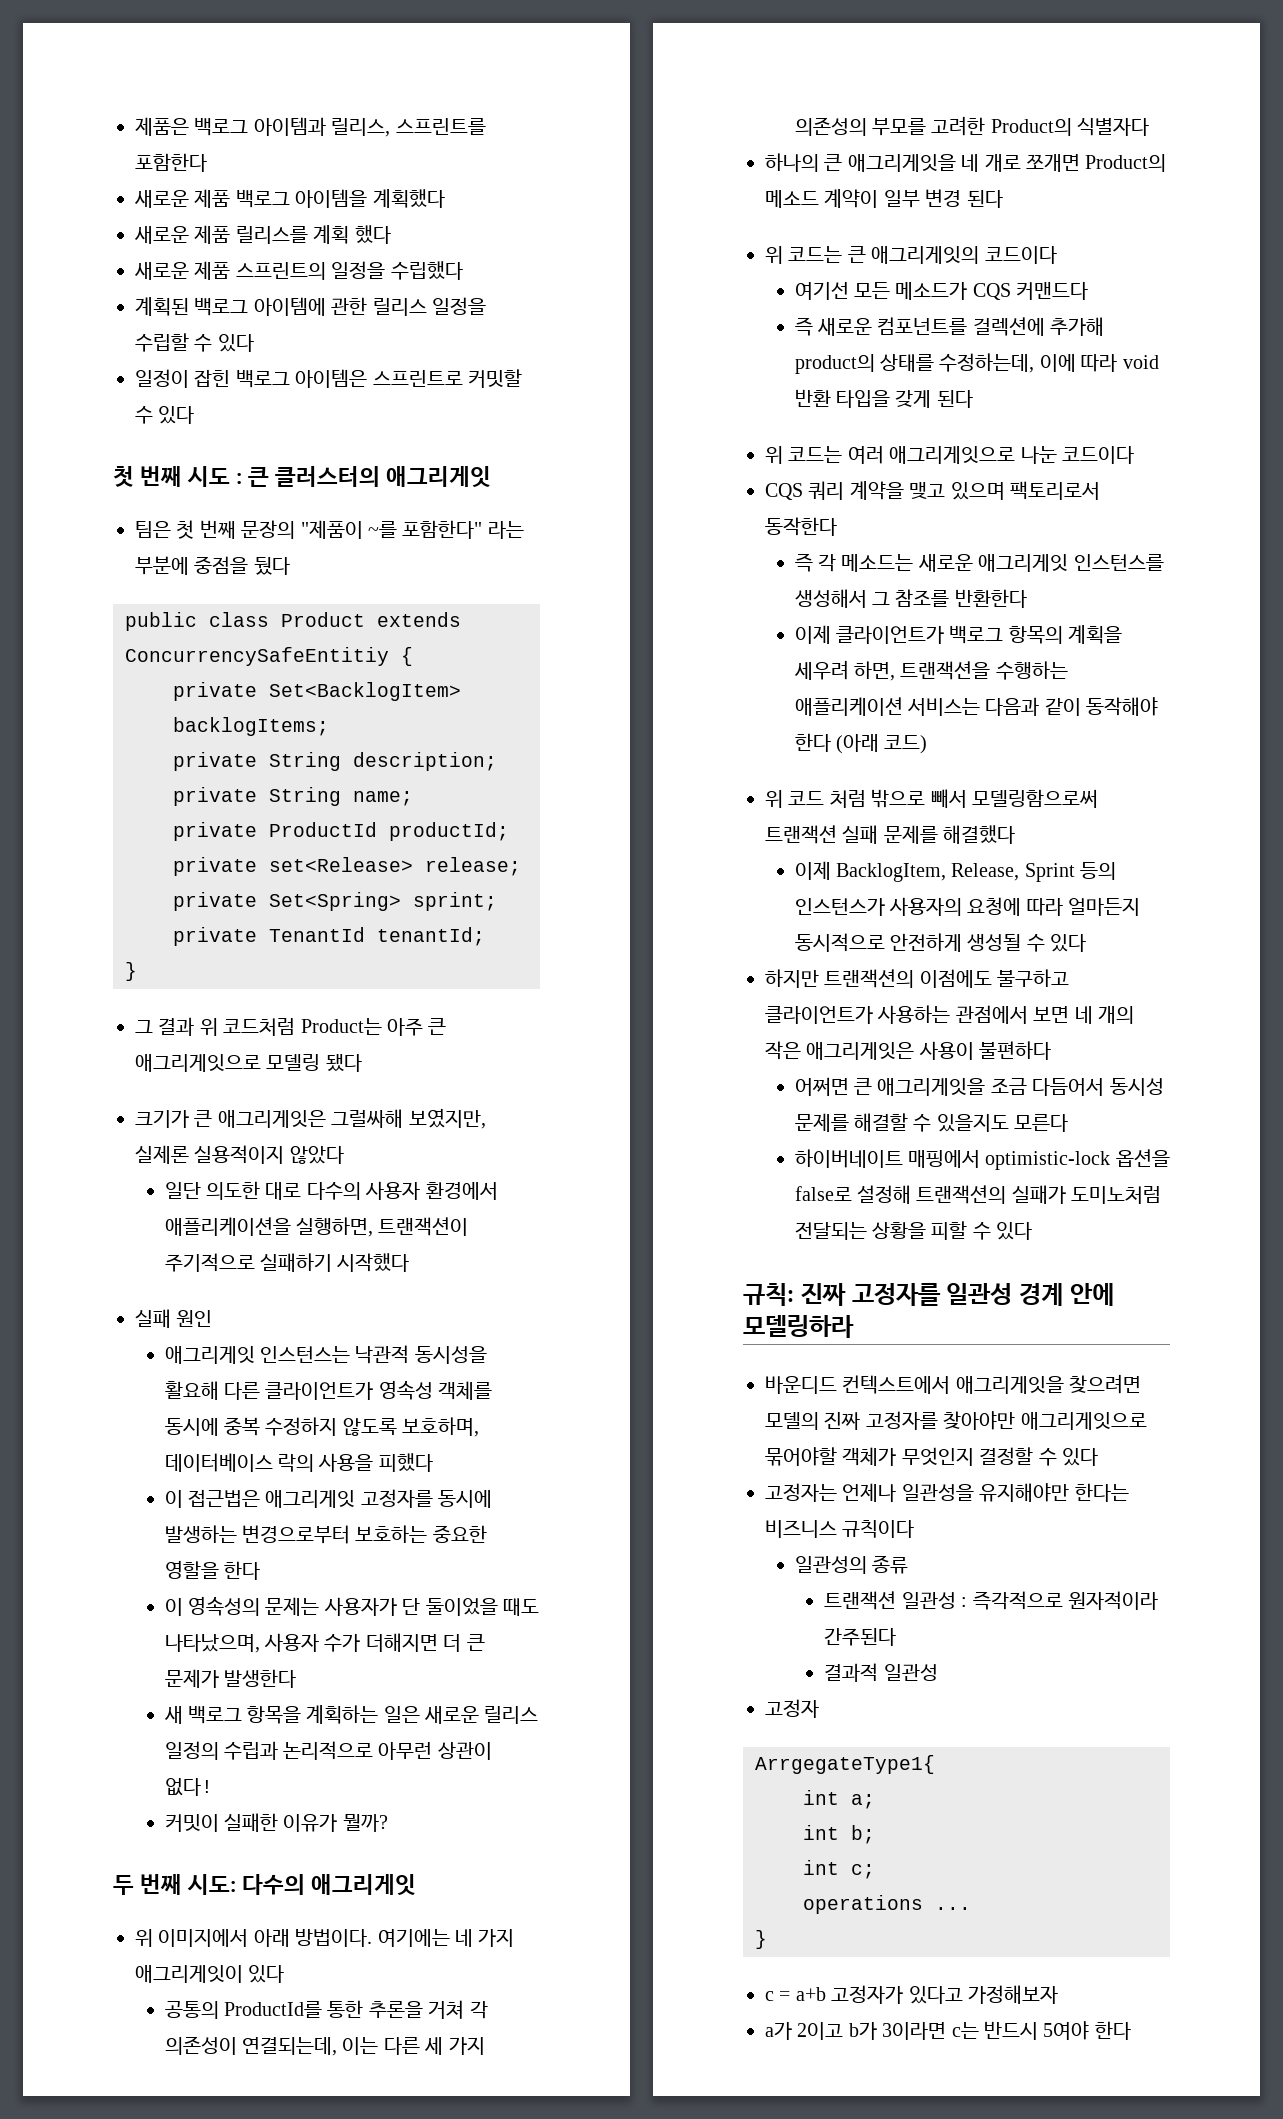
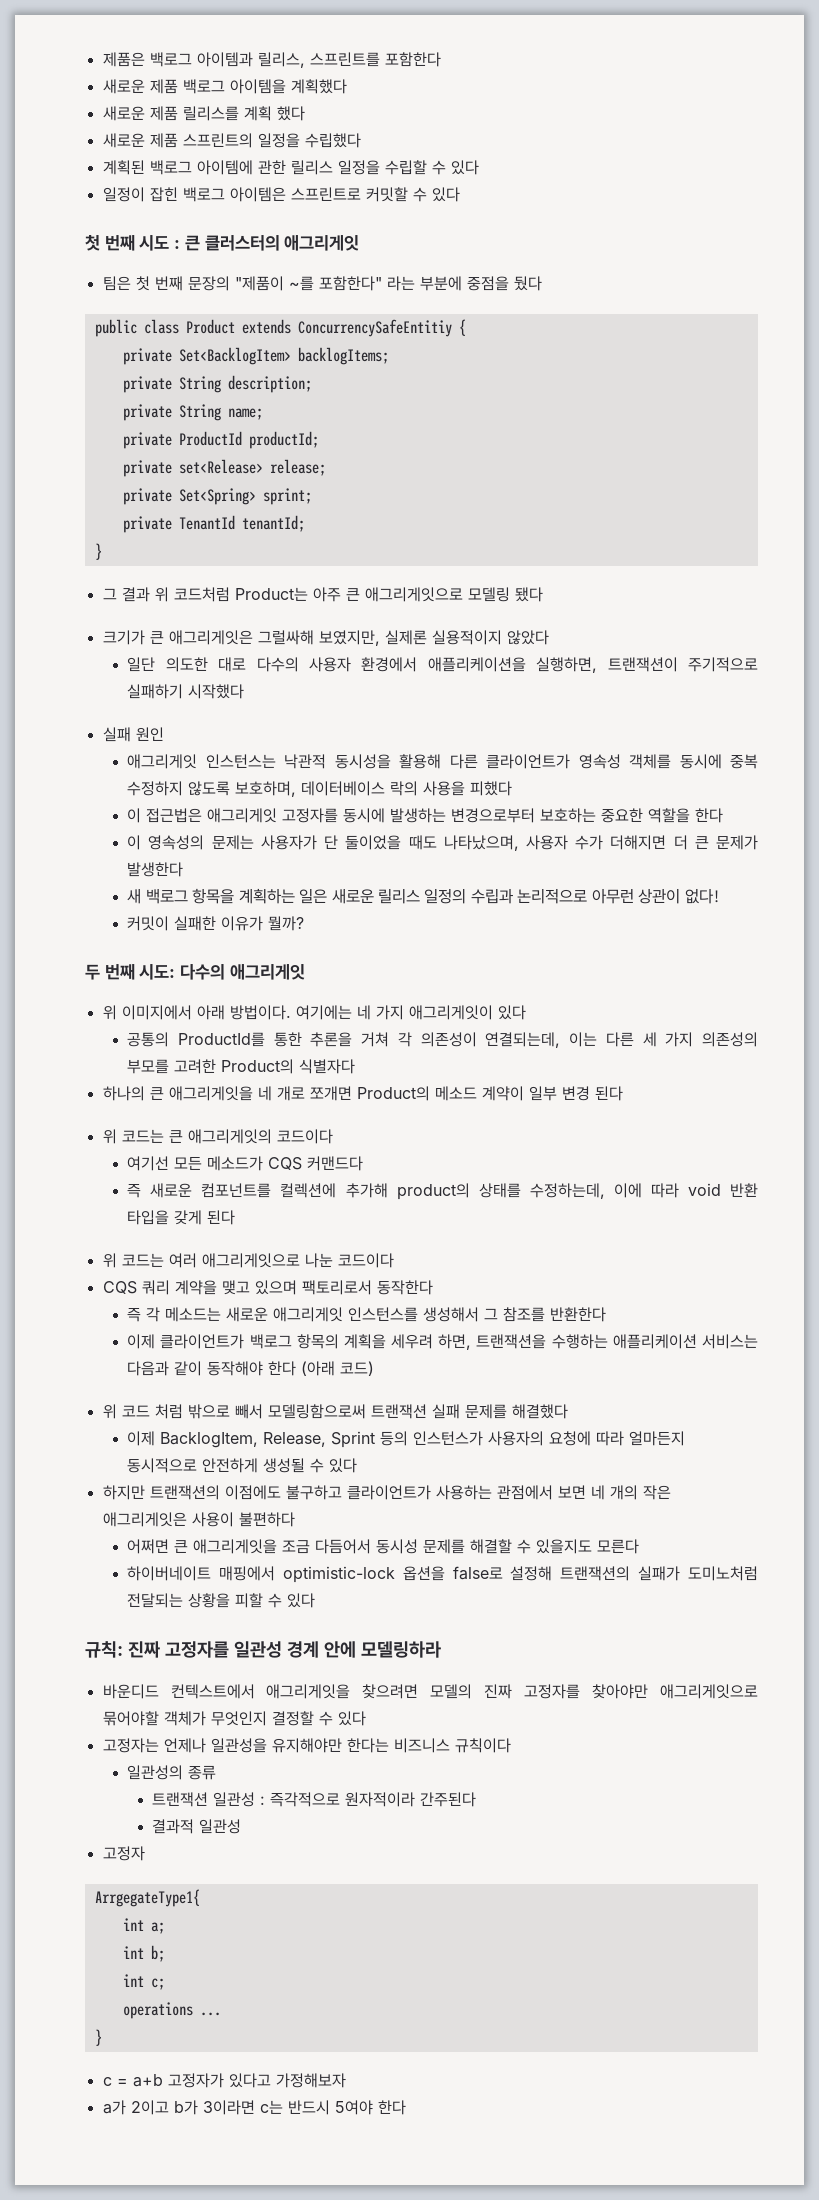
- 애그리게잇 인스턴스는 낙관적 동시성을 활요해 다른 클라이언트가 영속성 객체를 동시에 중복 수정하지 않도록 보호하며, 데이터베이스 락의 사용을 피했다
+ 애그리게잇 인스턴스는 낙관적 동시성을 활용해 다른 클라이언트가 영속성 객체를 동시에 중복 수정하지 않도록 보호하며, 데이터베이스 락의 사용을 피했다
- 이 접근법은 애그리게잇 고정자를 동시에 발생하는 변경으로부터 보호하는 중요한 영할을 한다
+ 이 접근법은 애그리게잇 고정자를 동시에 발생하는 변경으로부터 보호하는 중요한 역할을 한다
- 즉 새로운 컴포넌트를 걸렉션에 추가해 product의 상태를 수정하는데, 이에 따라 void 반환 타입을 갖게 된다
+ 즉 새로운 컴포넌트를 컬렉션에 추가해 product의 상태를 수정하는데, 이에 따라 void 반환 타입을 갖게 된다

